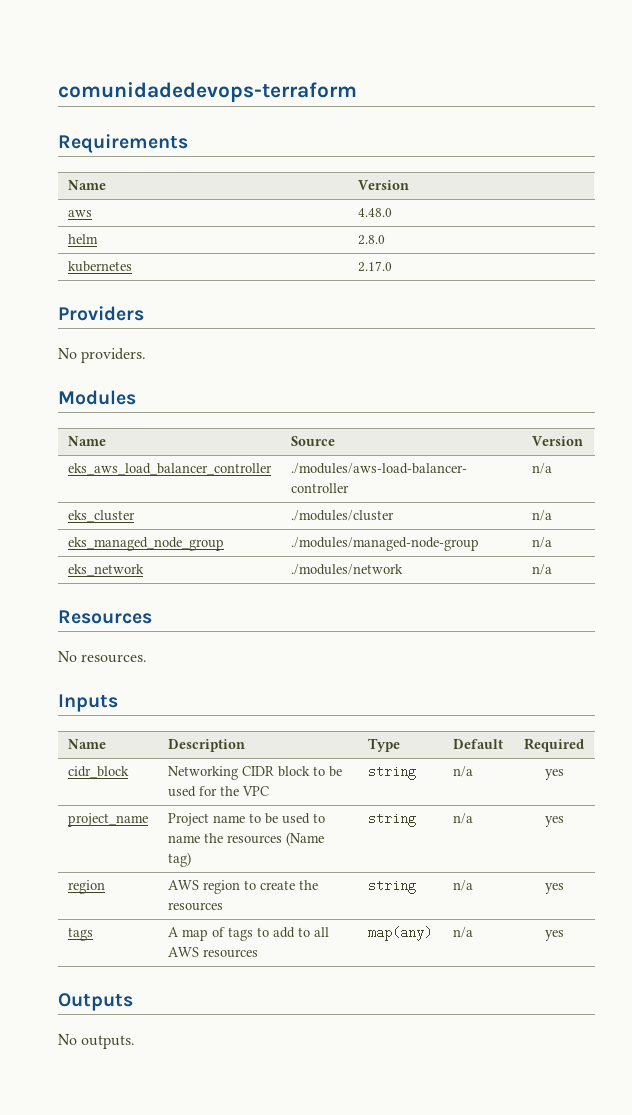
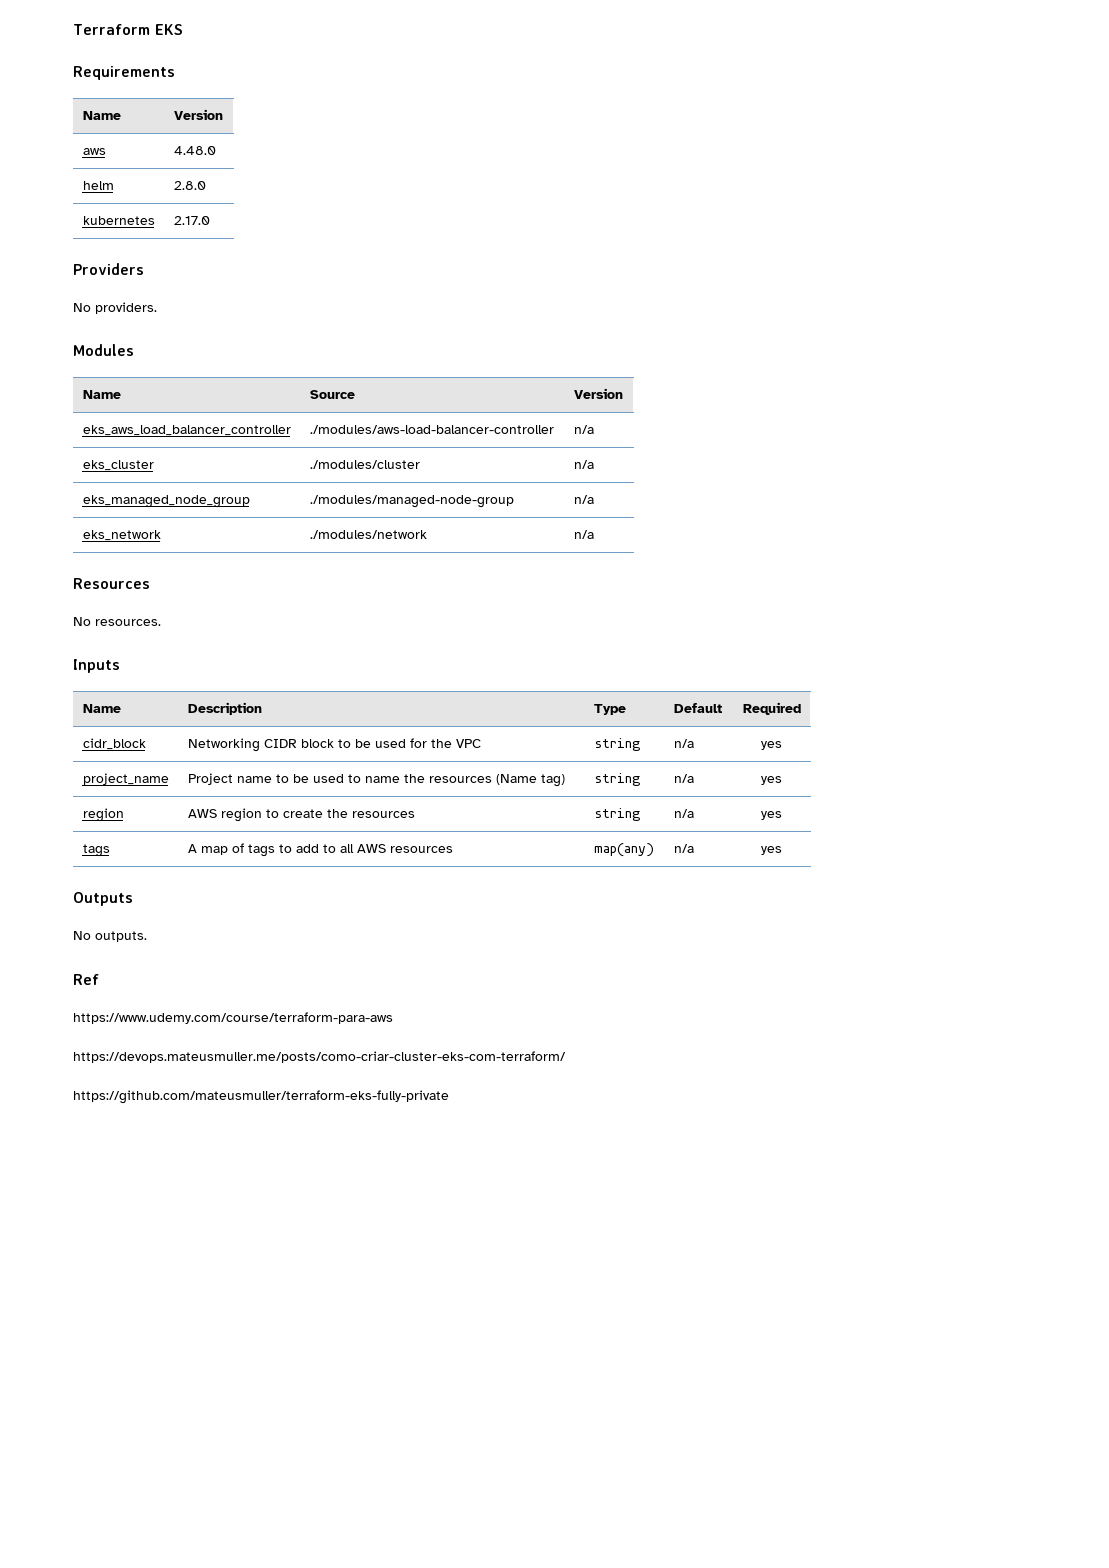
- comunidadedevops-terraform
+ Terraform EKS
+ Ref
+ https://www.udemy.com/course/terraform-para-aws
+ https://devops.mateusmuller.me/posts/como-criar-cluster-eks-com-terraform/
+ https://github.com/mateusmuller/terraform-eks-fully-private

